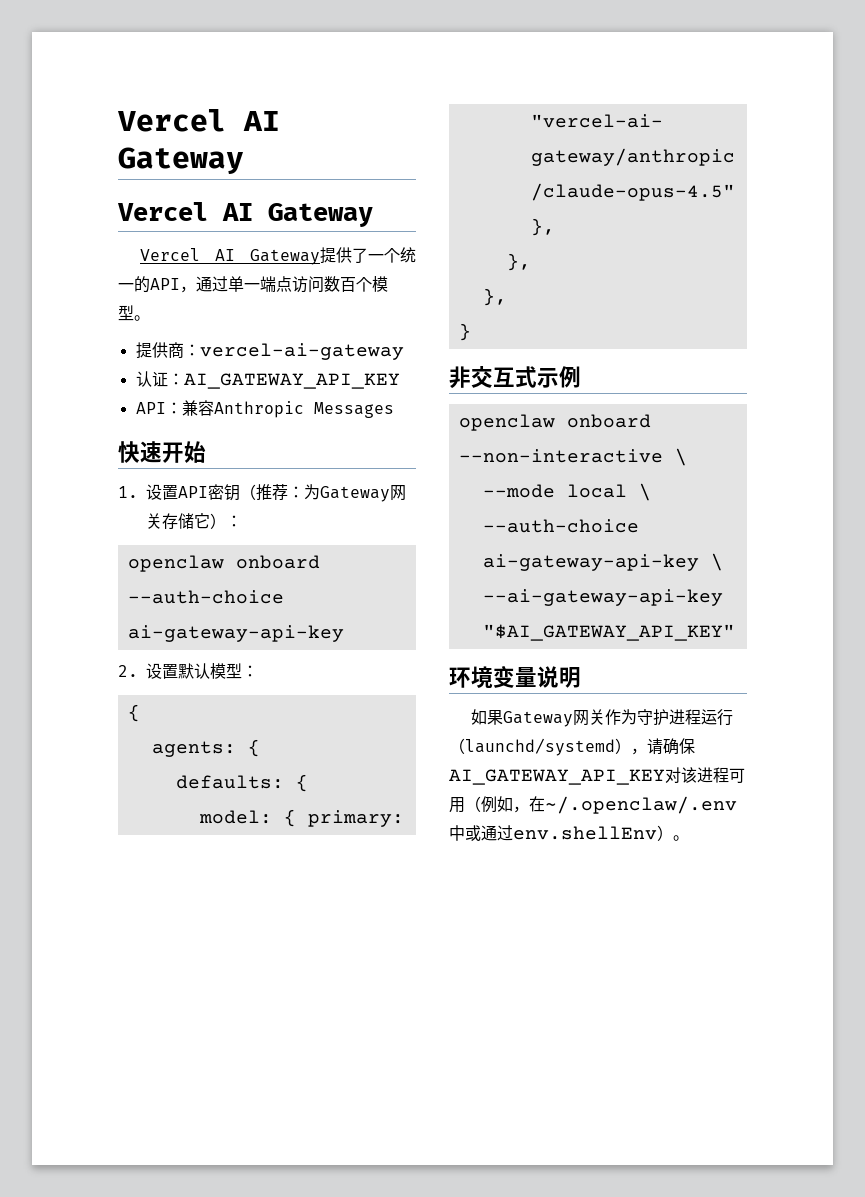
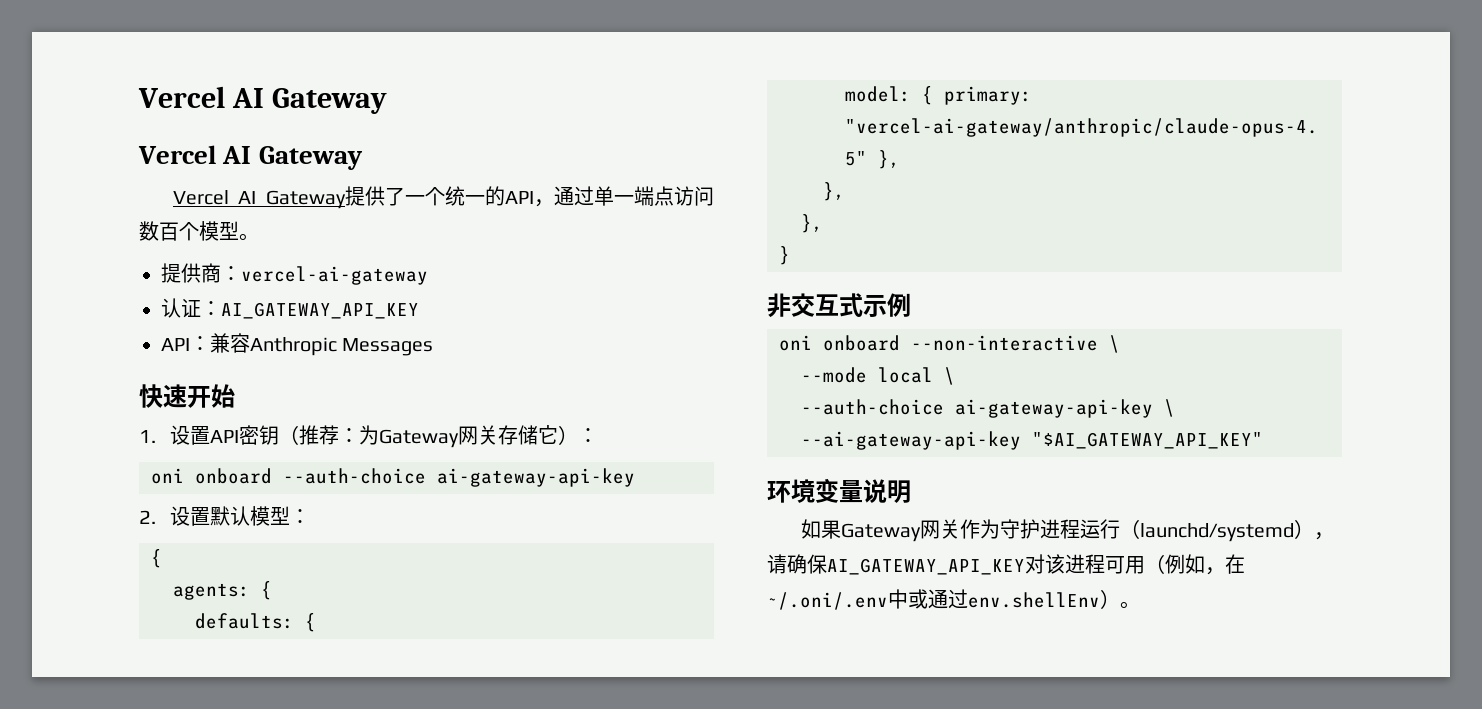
- openclaw onboard --auth-choice ai-gateway-api-key
+ oni onboard --auth-choice ai-gateway-api-key
- openclaw onboard --non-interactive \
+ oni onboard --non-interactive \
- 如果Gateway网关作为守护进程运行（launchd/systemd），请确保AI_GATEWAY_API_KEY对该进程可用（例如，在~/.openclaw/.env中或通过env.shellEnv）。
+ 如果Gateway网关作为守护进程运行（launchd/systemd），请确保AI_GATEWAY_API_KEY对该进程可用（例如，在~/.oni/.env中或通过env.shellEnv）。

